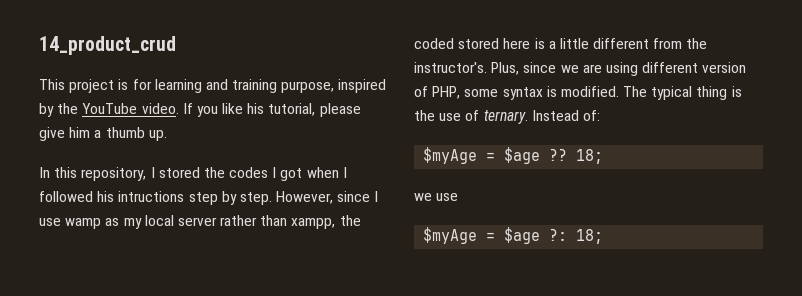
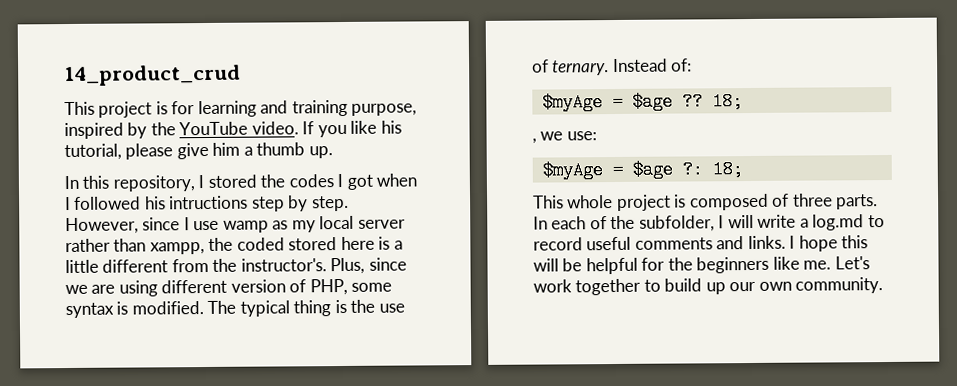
- we use
+ , we use:
+ This whole project is composed of three parts. In each of the subfolder, I will write a log.md to record useful comments and links. I hope this will be helpful for the beginners like me. Let's work together to build up our own community.

